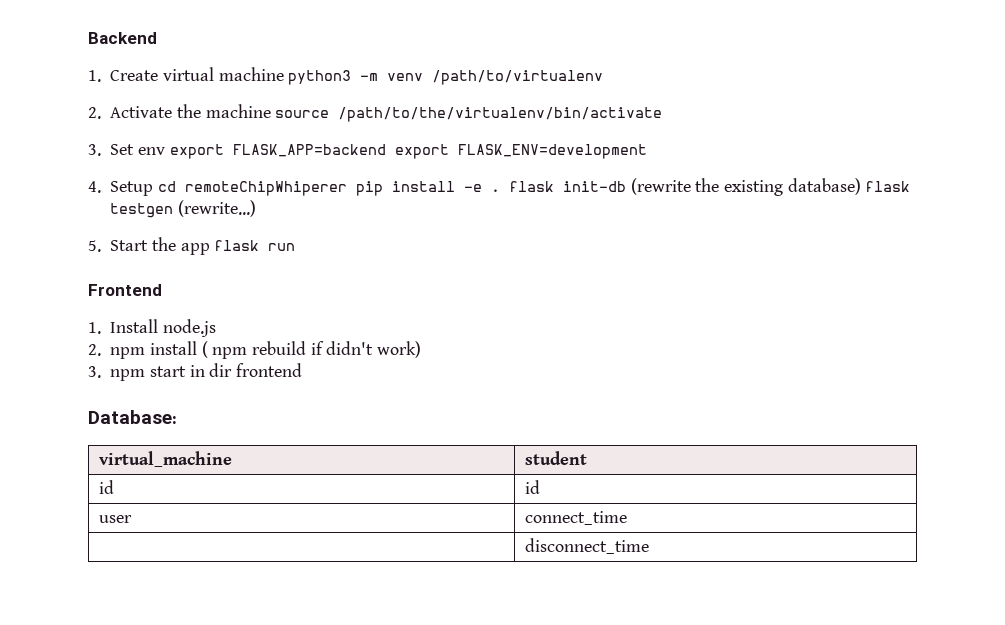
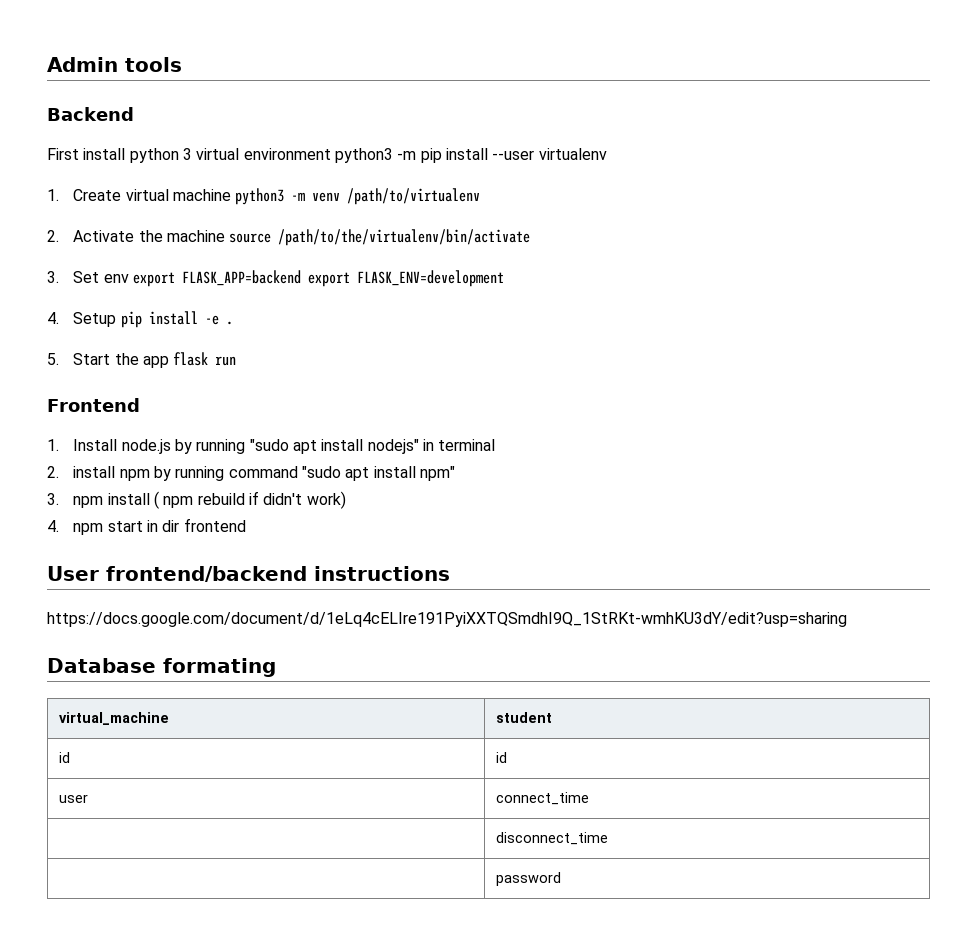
+ Admin tools
+ First install python 3 virtual environment python3 -m pip install --user virtualenv
- 4. Setup cd remoteChipWhiperer pip install -e . flask init-db (rewrite the existing database) flask testgen (rewrite...)
+ 4. Setup pip install -e .
- 1. Install node.js
- 2. npm install ( npm rebuild if didn't work)
+ 1. Install node.js by running "sudo apt install nodejs" in terminal
+ 2. install npm by running command "sudo apt install npm"
+ 3. npm install ( npm rebuild if didn't work)
- 3. npm start in dir frontend
+ 4. npm start in dir frontend
- Database:
+ User frontend/backend instructions
+ https://docs.google.com/document/d/1eLq4cELIre191PyiXXTQSmdhI9Q_1StRKt-wmhKU3dY/edit?usp=sharing
+ Database formating
+ | password

